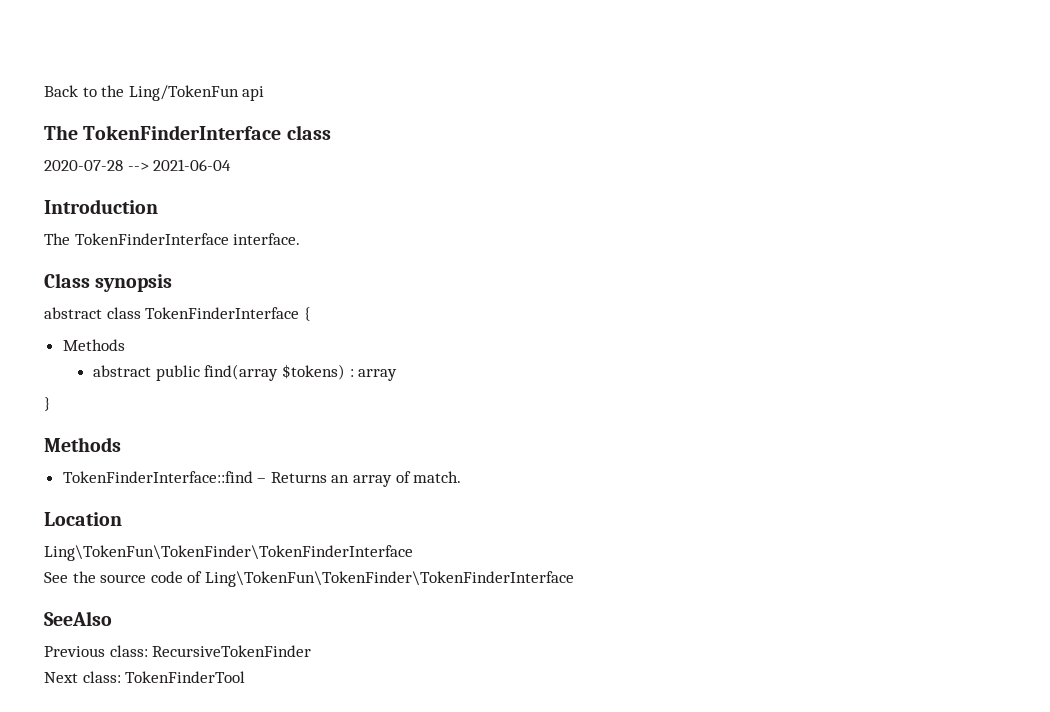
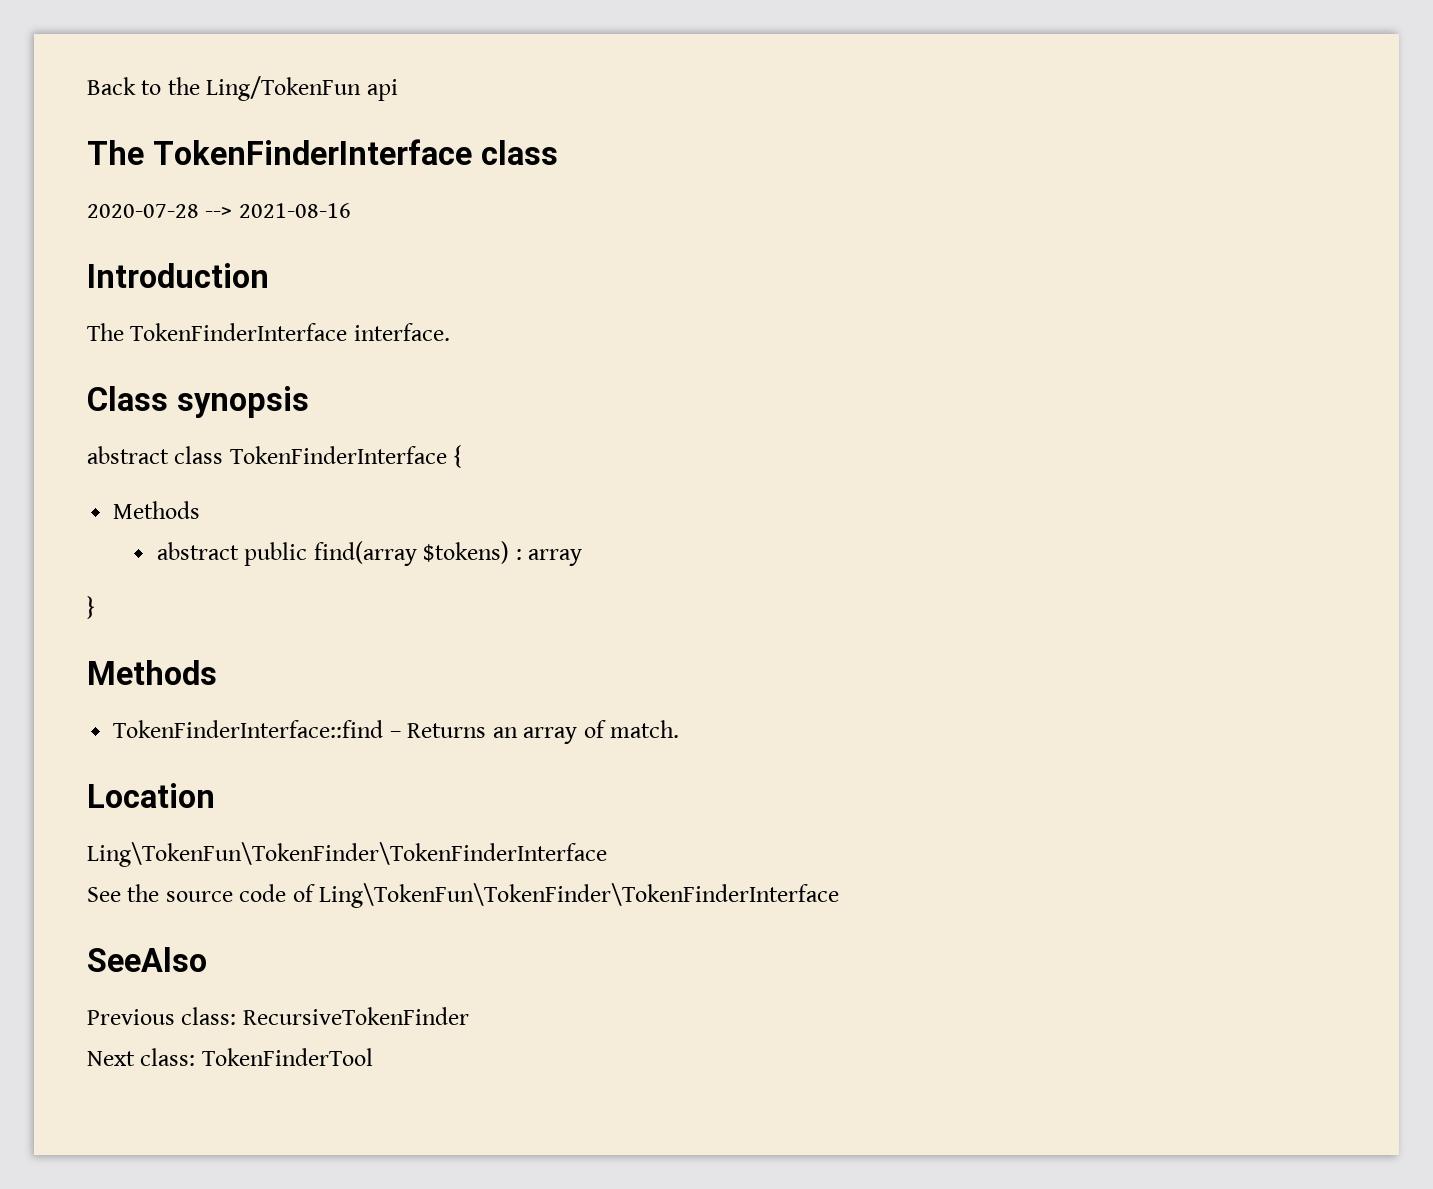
- 2020-07-28 --> 2021-06-04
+ 2020-07-28 --> 2021-08-16

